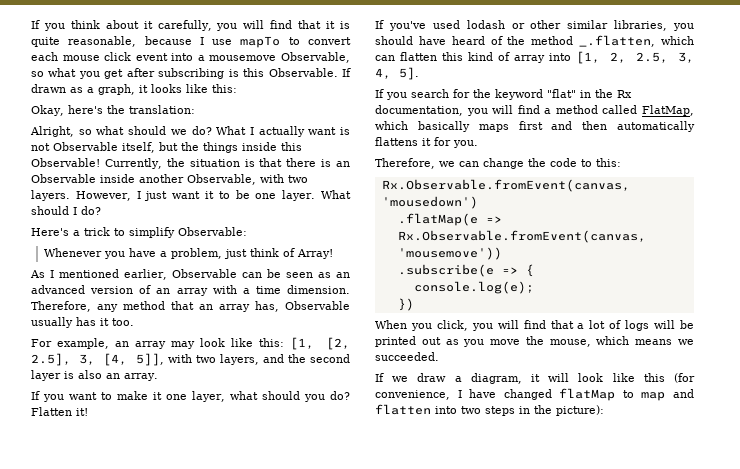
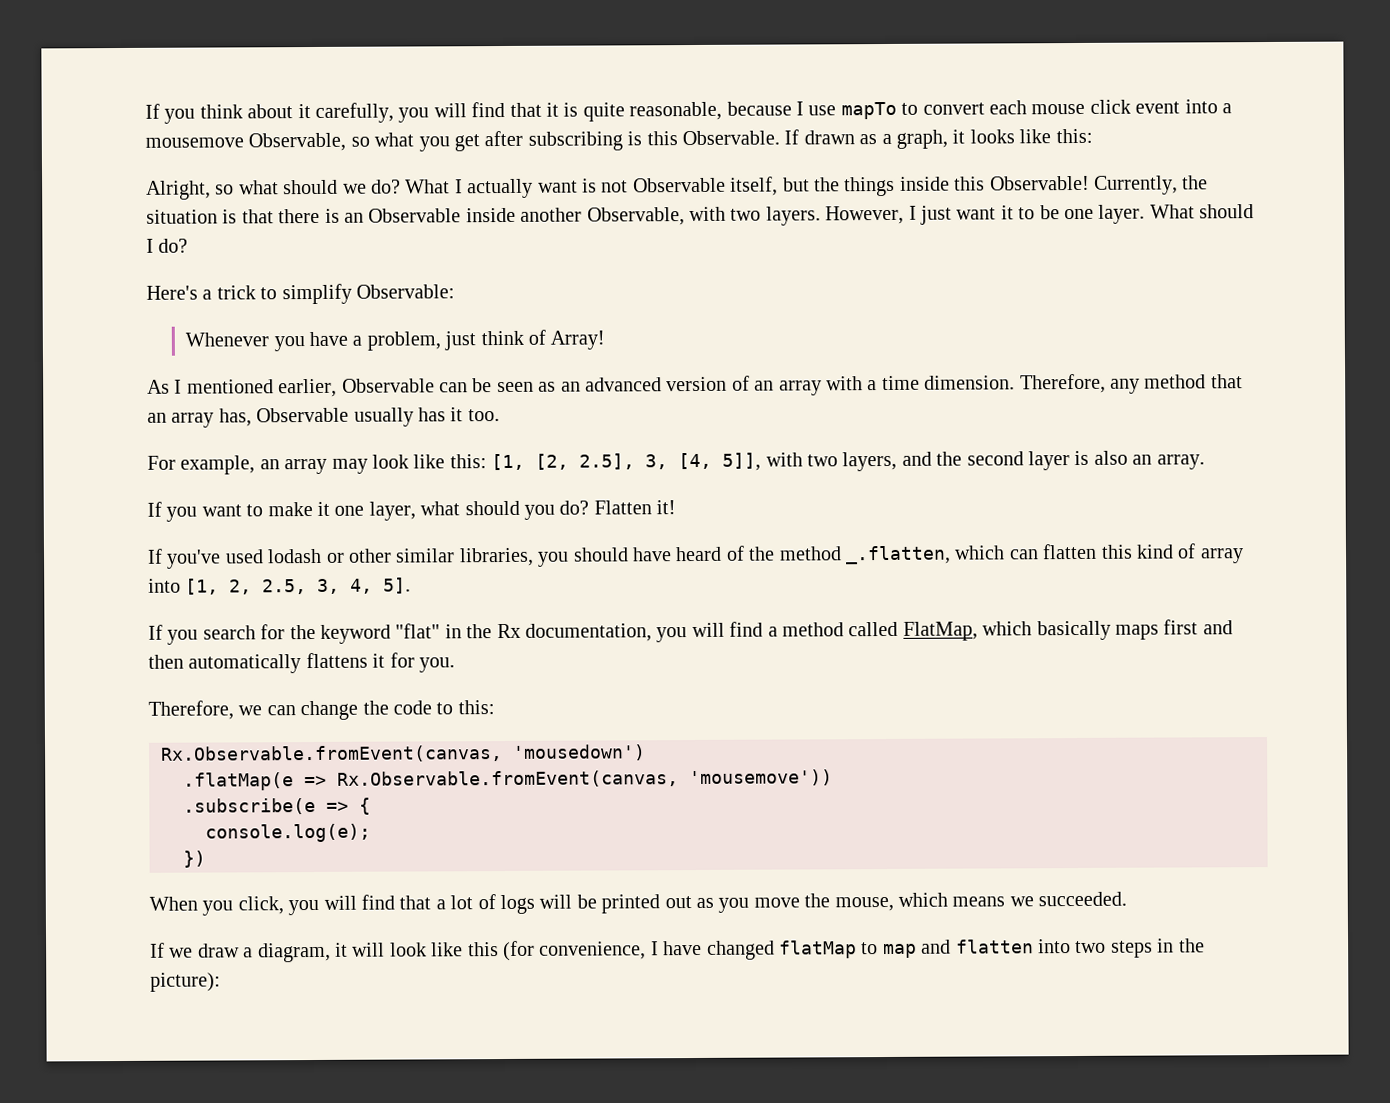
- Okay, here's the translation:

